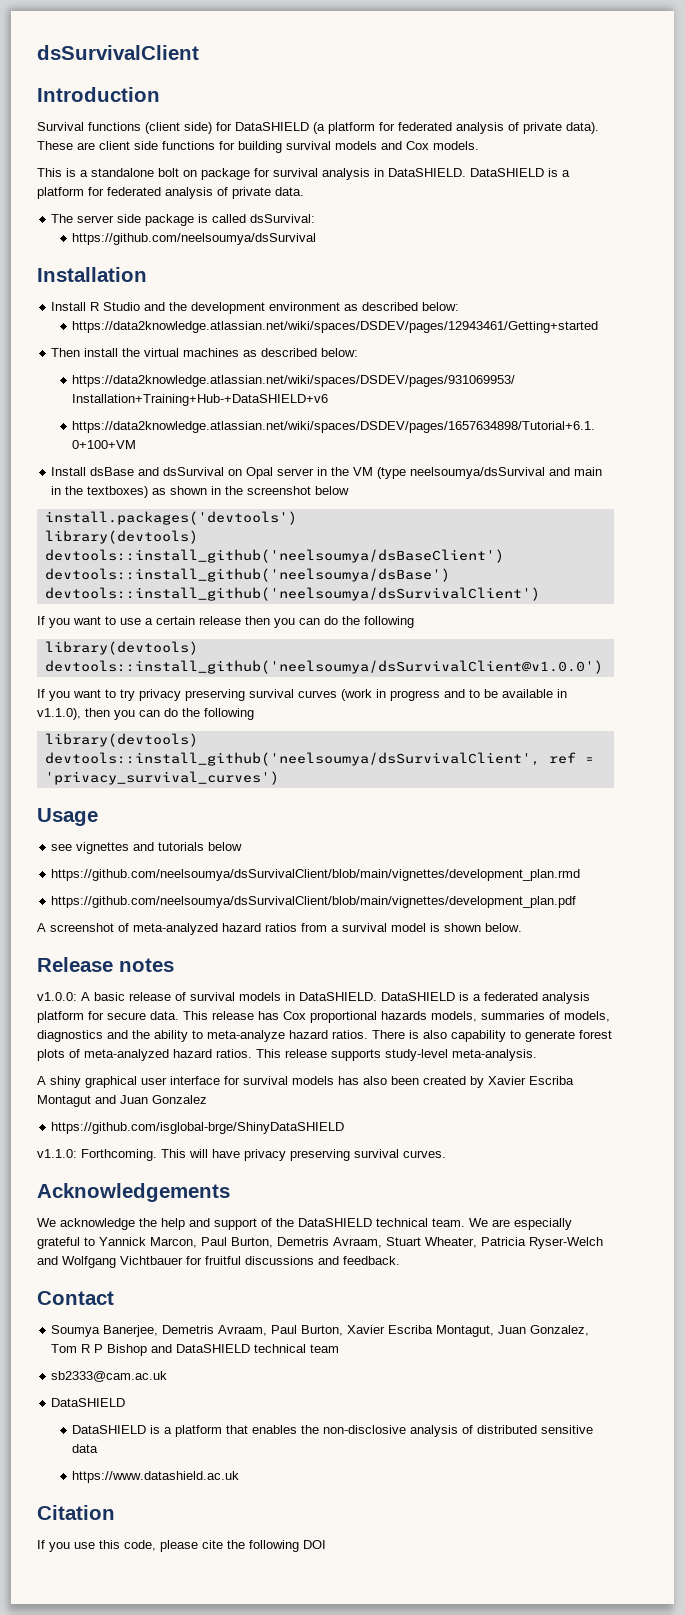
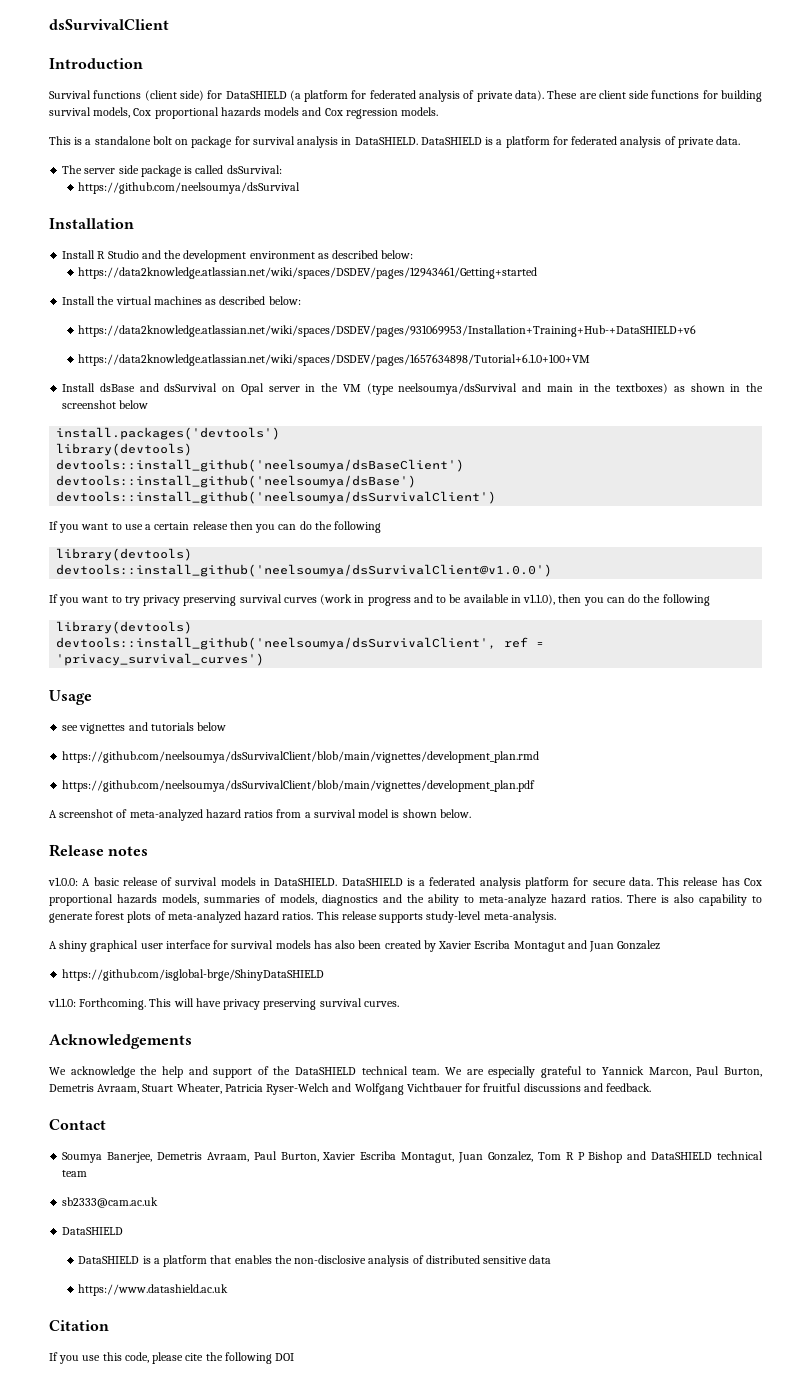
- These are client side functions for building survival models and Cox models.
+ These are client side functions for building survival models, Cox proportional hazards models and Cox regression models.
- Then install the virtual machines as described below:
+ Install the virtual machines as described below:

